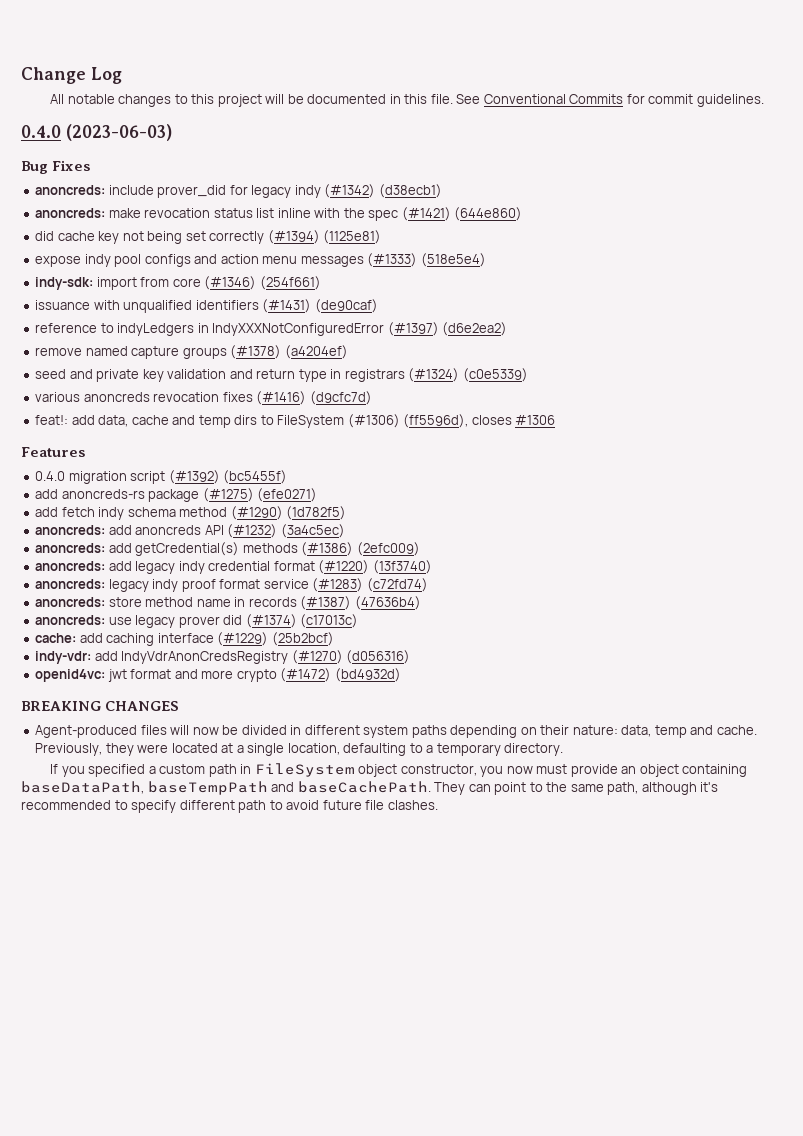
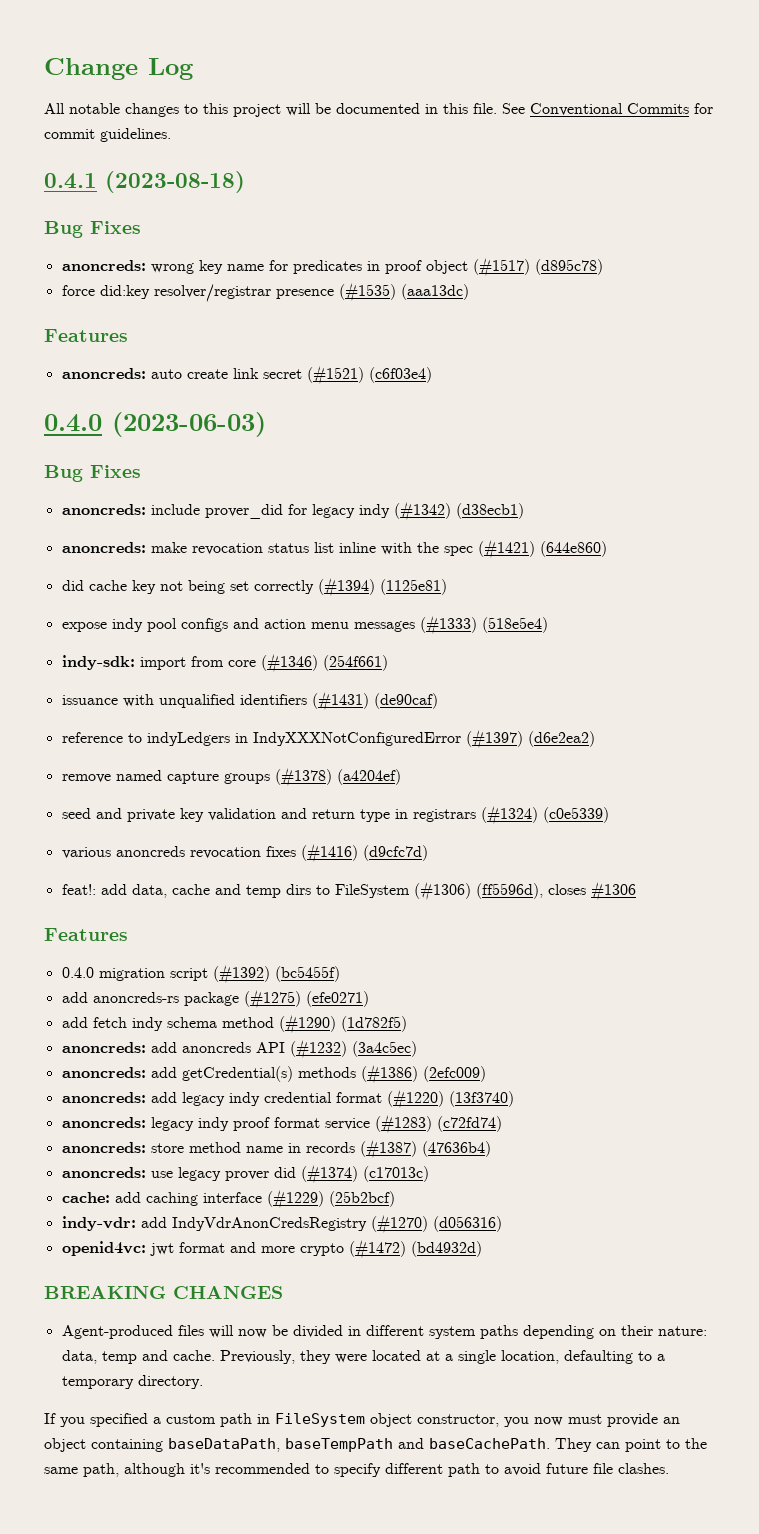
+ 0.4.1 (2023-08-18)
+ Bug Fixes
+ anoncreds: wrong key name for predicates in proof object (#1517) (d895c78)
+ force did:key resolver/registrar presence (#1535) (aaa13dc)
+ Features
+ anoncreds: auto create link secret (#1521) (c6f03e4)

